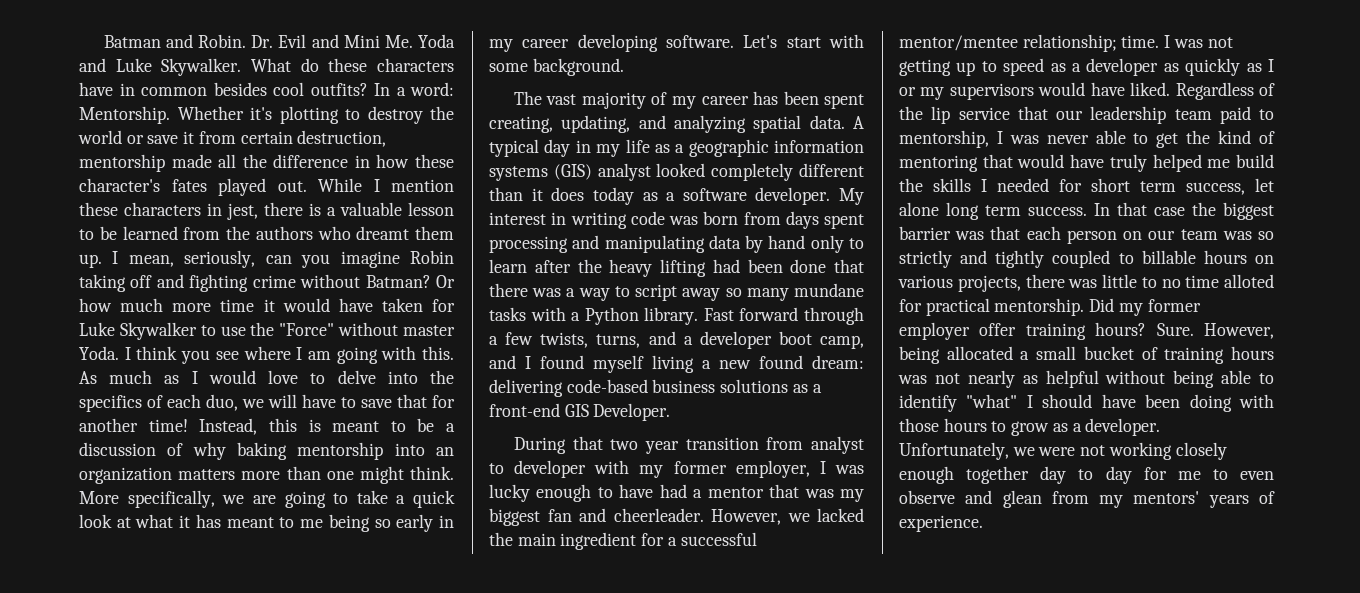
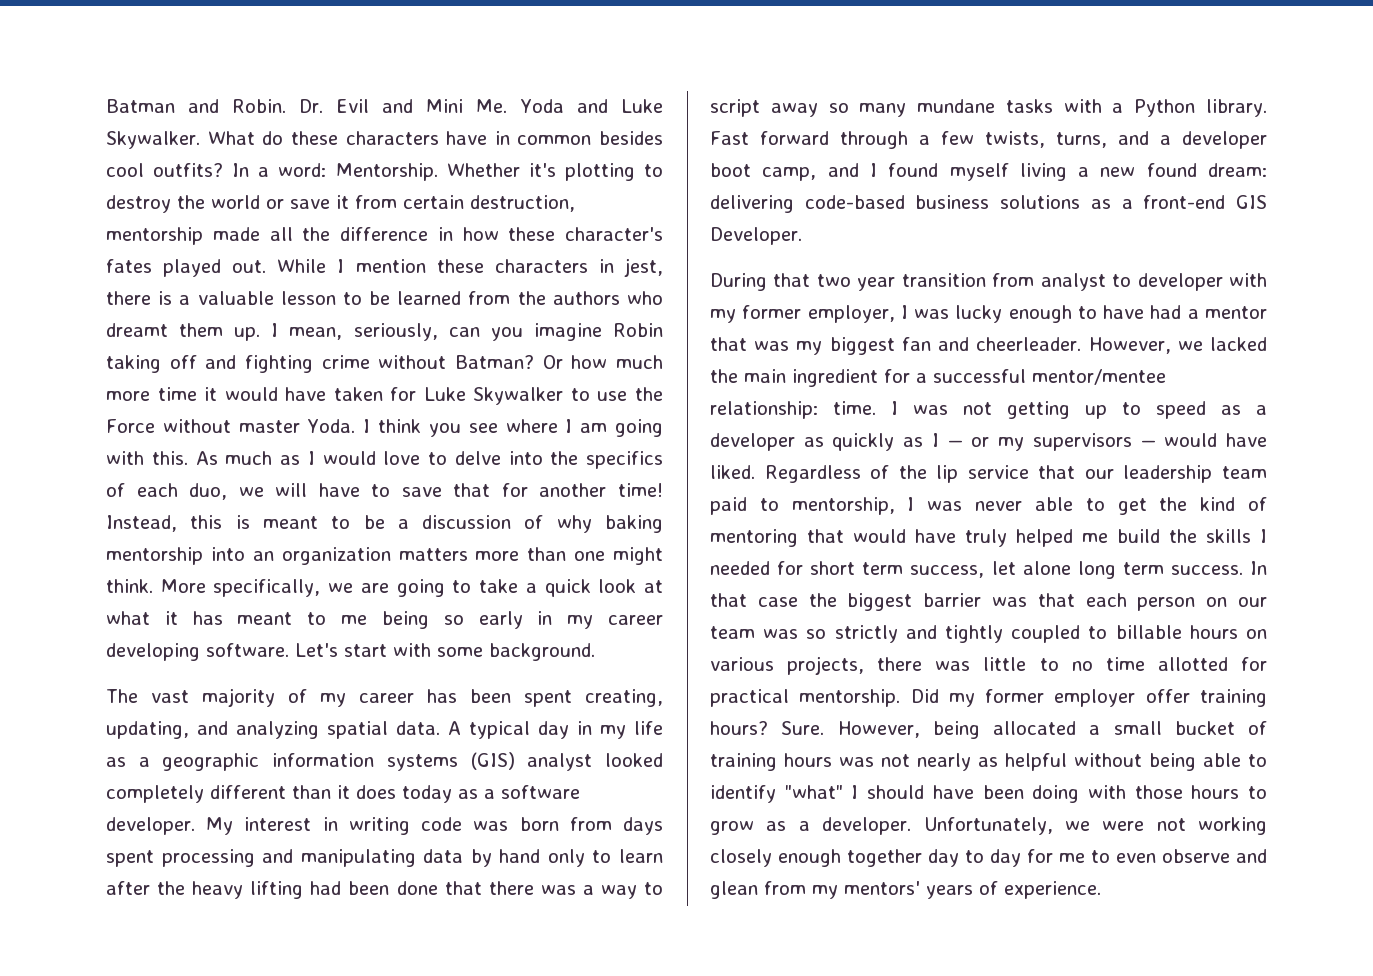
- Or how much more time it would have taken for Luke Skywalker to use the "Force" without master Yoda.
+ Or how much more time it would have taken for Luke Skywalker to use the Force without master Yoda.
- However, we lacked the main ingredient for a successful mentor/mentee relationship; time.
+ However, we lacked the main ingredient for a successful mentor/mentee relationship: time.
- I was not getting up to speed as a developer as quickly as I or my supervisors would have liked.
+ I was not getting up to speed as a developer as quickly as I — or my supervisors — would have liked.
- In that case the biggest barrier was that each person on our team was so strictly and tightly coupled to billable hours on various projects, there was little to no time alloted for practical mentorship.
+ In that case the biggest barrier was that each person on our team was so strictly and tightly coupled to billable hours on various projects, there was little to no time allotted for practical mentorship.

